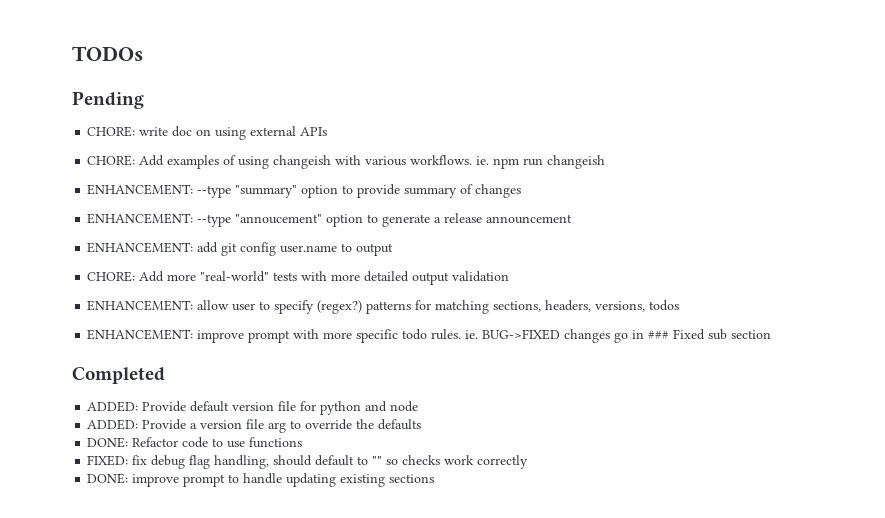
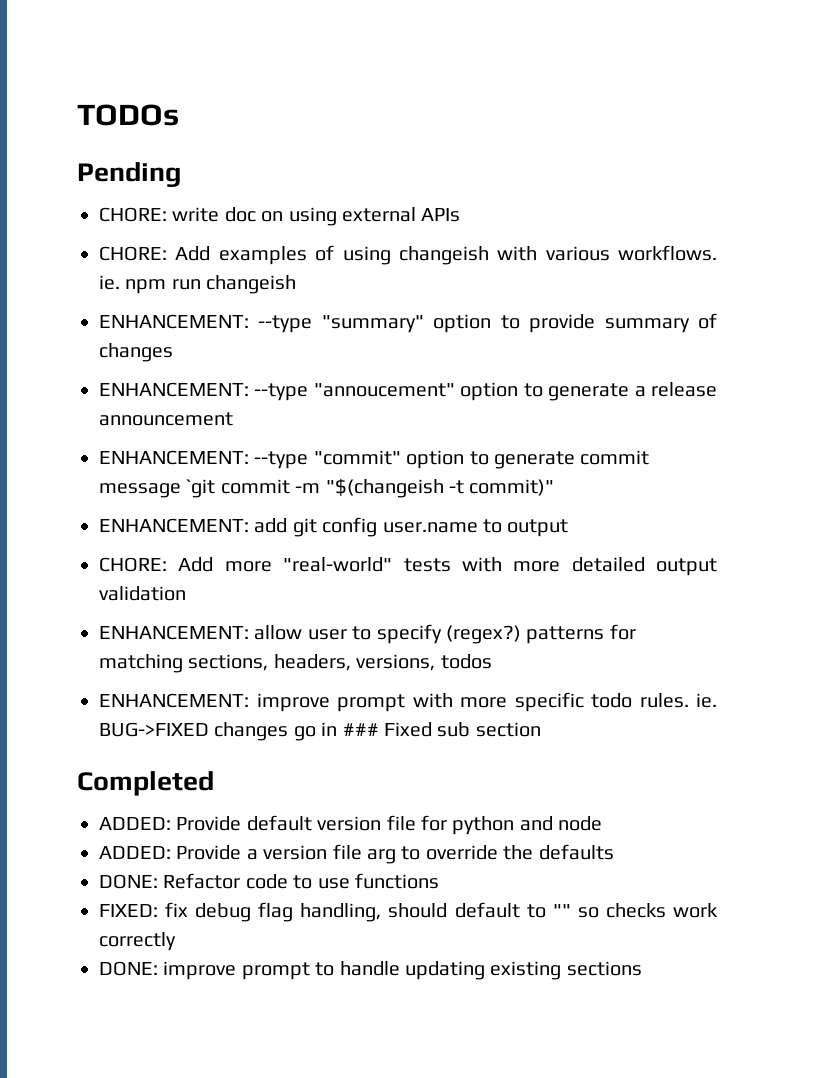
+ ENHANCEMENT: --type "commit" option to generate commit message `git commit -m "$(changeish -t commit)"

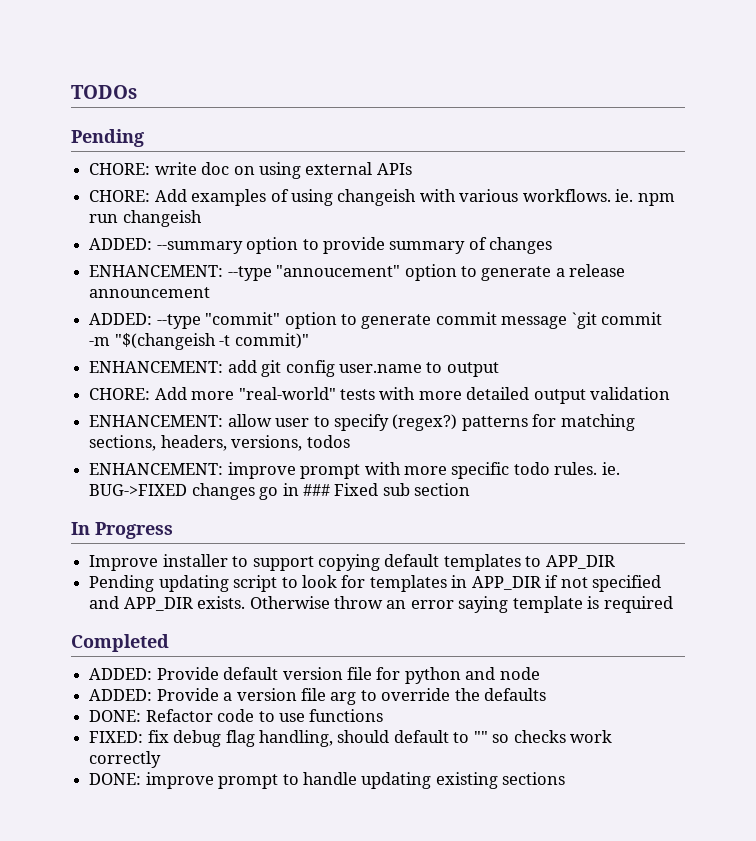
- ENHANCEMENT: --type "summary" option to provide summary of changes
+ ADDED: --summary option to provide summary of changes
- ENHANCEMENT: --type "commit" option to generate commit message `git commit -m "$(changeish -t commit)"
+ ADDED: --type "commit" option to generate commit message `git commit -m "$(changeish -t commit)"
+ In Progress
+ Improve installer to support copying default templates to APP_DIR
+ Pending updating script to look for templates in APP_DIR if not specified and APP_DIR exists. Otherwise throw an error saying template is required

